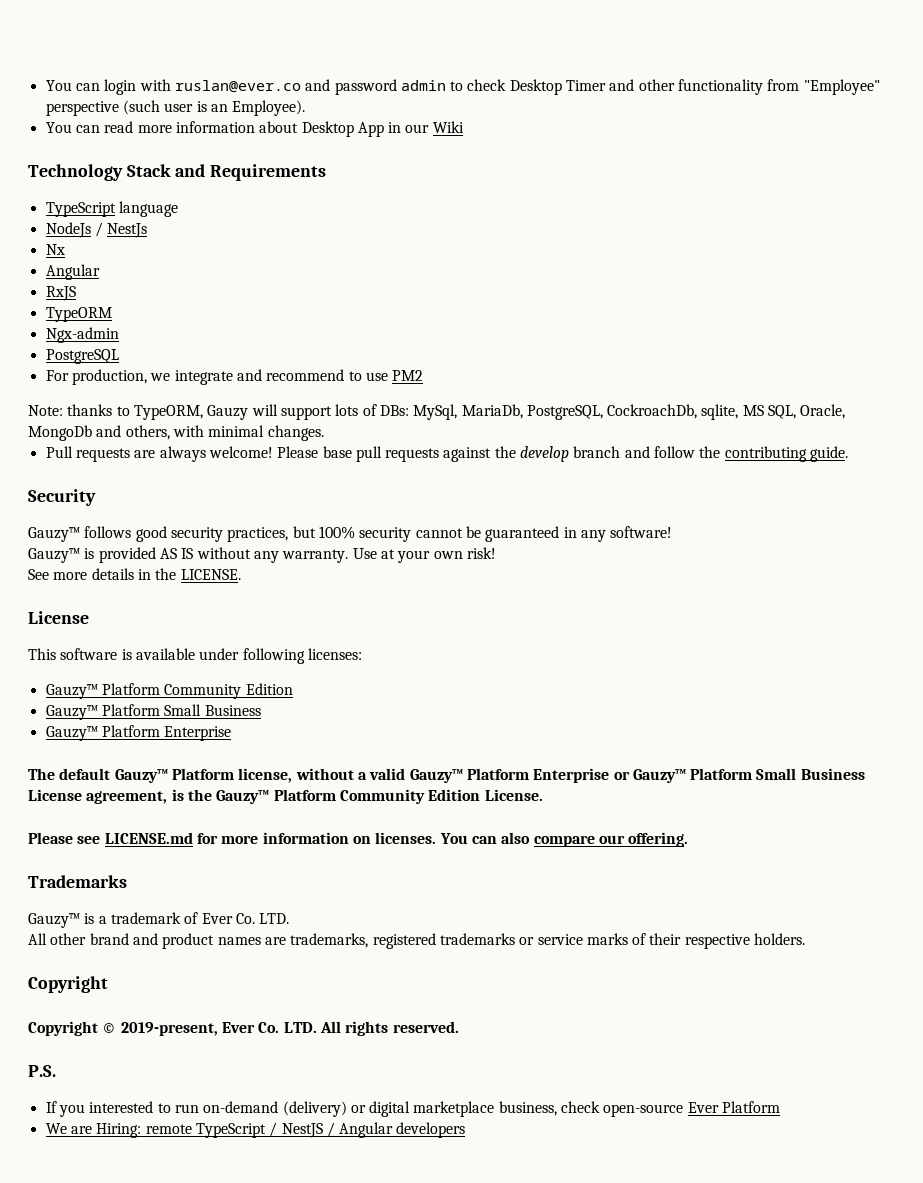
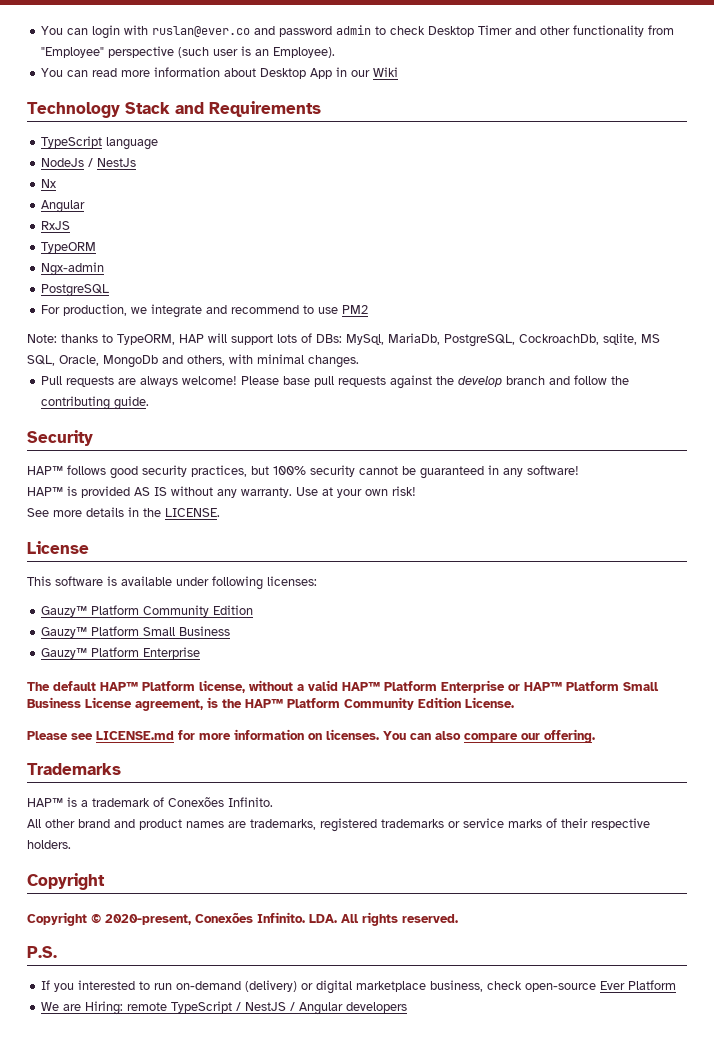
- Note: thanks to TypeORM, Gauzy will support lots of DBs: MySql, MariaDb, PostgreSQL, CockroachDb, sqlite, MS SQL, Oracle, MongoDb and others, with minimal changes.
+ Note: thanks to TypeORM, HAP will support lots of DBs: MySql, MariaDb, PostgreSQL, CockroachDb, sqlite, MS SQL, Oracle, MongoDb and others, with minimal changes.
- Gauzy™ follows good security practices, but 100% security cannot be guaranteed in any software!
+ HAP™ follows good security practices, but 100% security cannot be guaranteed in any software!
- Gauzy™ is provided AS IS without any warranty.
+ HAP™ is provided AS IS without any warranty.
- The default Gauzy™ Platform license, without a valid Gauzy™ Platform Enterprise or Gauzy™ Platform Small Business License agreement, is the Gauzy™ Platform Community Edition License.
+ The default HAP™ Platform license, without a valid HAP™ Platform Enterprise or HAP™ Platform Small Business License agreement, is the HAP™ Platform Community Edition License.
- Gauzy™ is a trademark of Ever Co. LTD.
+ HAP™ is a trademark of Conexões Infinito.
- Copyright © 2019-present, Ever Co. LTD. All rights reserved.
+ Copyright © 2020-present, Conexões Infinito. LDA. All rights reserved.

